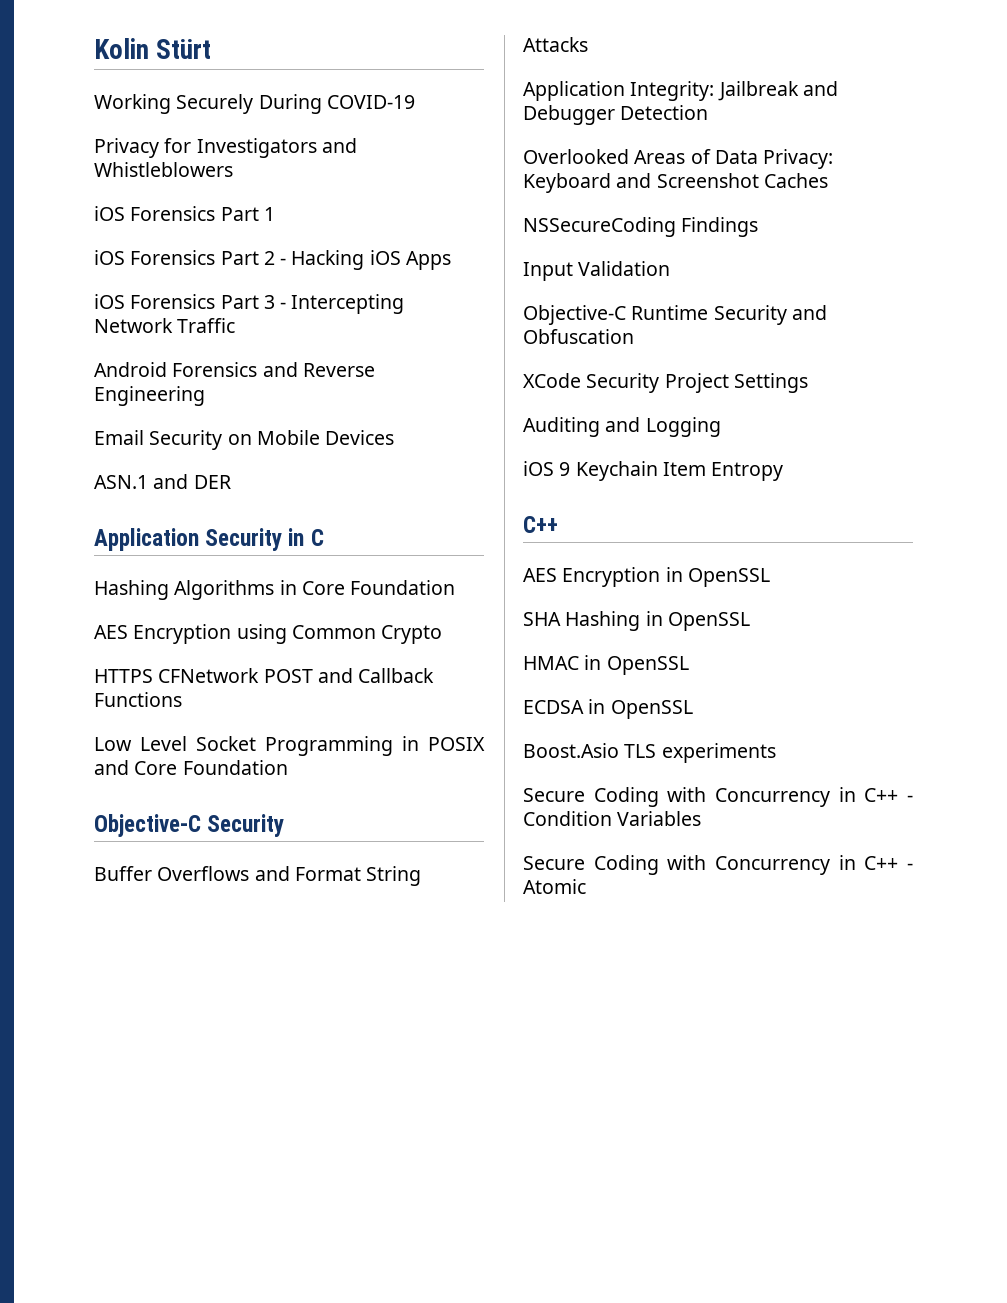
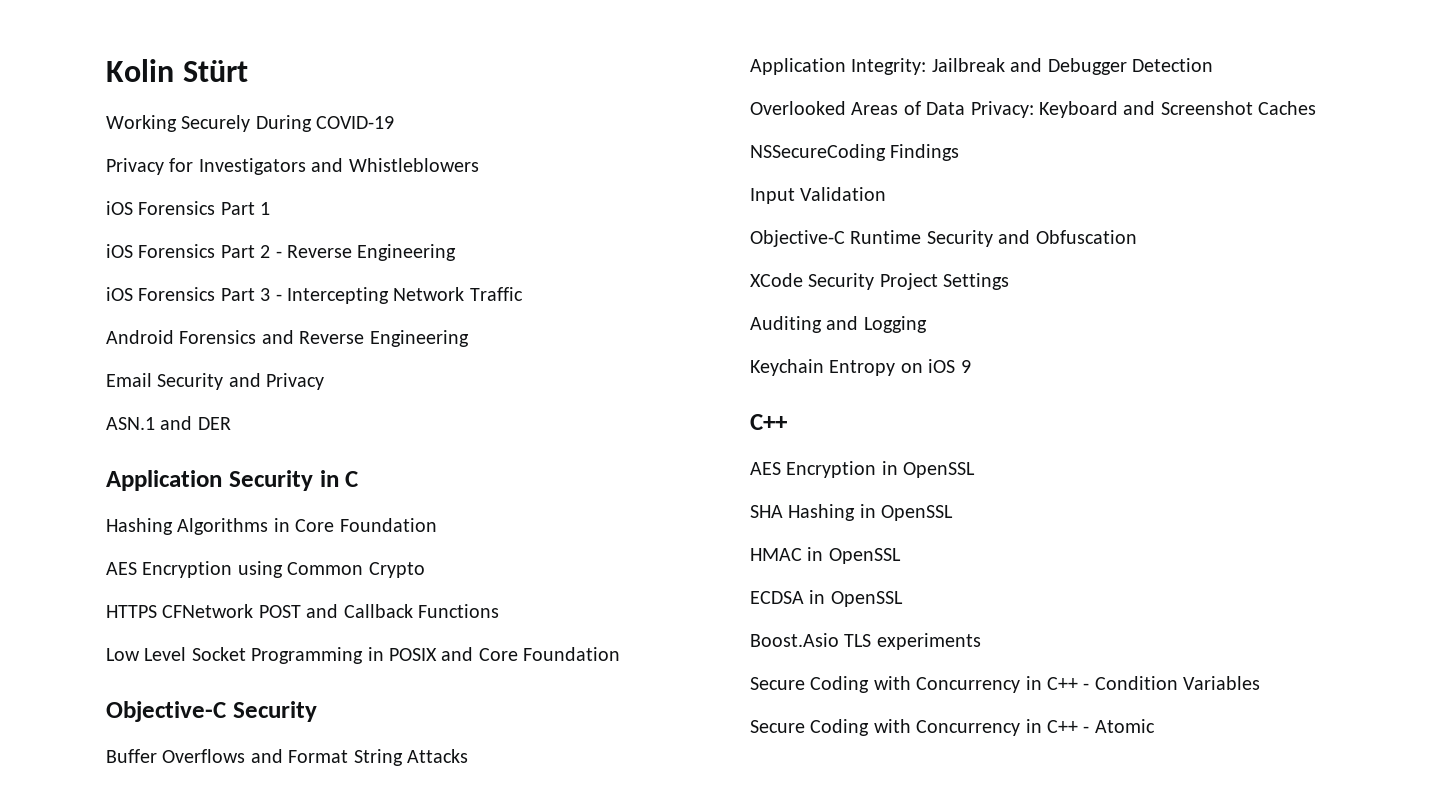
- iOS Forensics Part 2 - Hacking iOS Apps
+ iOS Forensics Part 2 - Reverse Engineering
- Email Security on Mobile Devices
+ Email Security and Privacy
- iOS 9 Keychain Item Entropy
+ Keychain Entropy on iOS 9

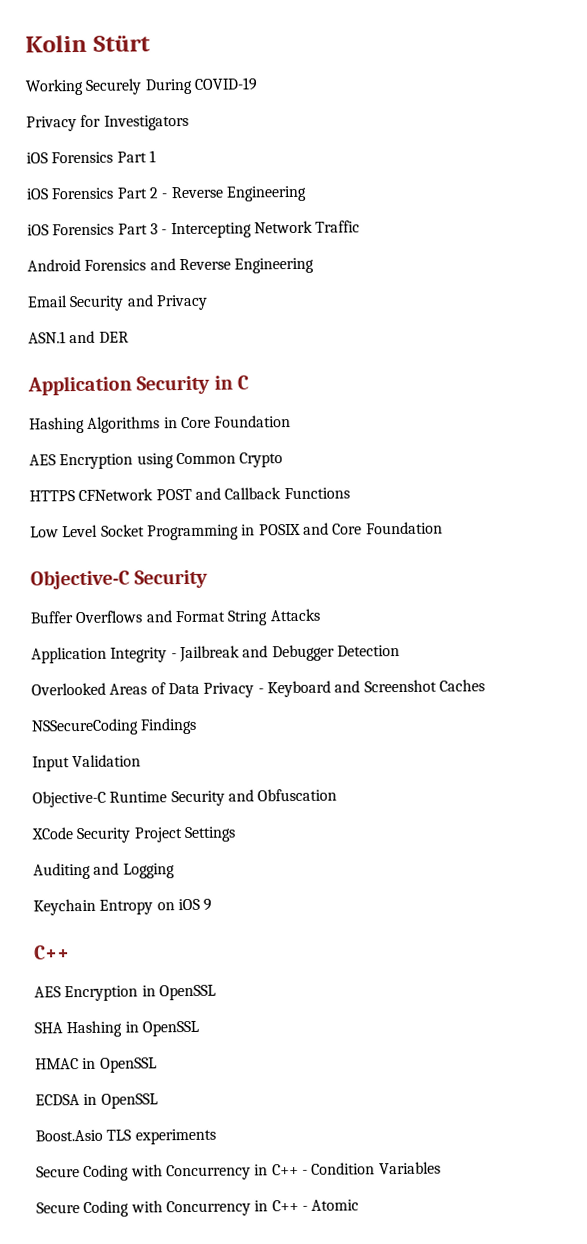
- Privacy for Investigators and Whistleblowers
+ Privacy for Investigators
- Application Integrity: Jailbreak and Debugger Detection
+ Application Integrity - Jailbreak and Debugger Detection
- Overlooked Areas of Data Privacy: Keyboard and Screenshot Caches
+ Overlooked Areas of Data Privacy - Keyboard and Screenshot Caches

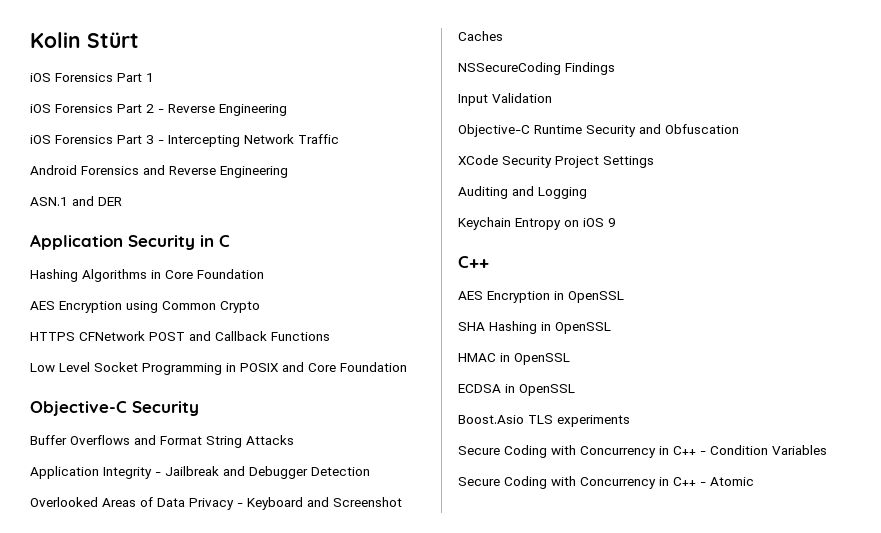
- Working Securely During COVID-19
- Privacy for Investigators
- Email Security and Privacy

